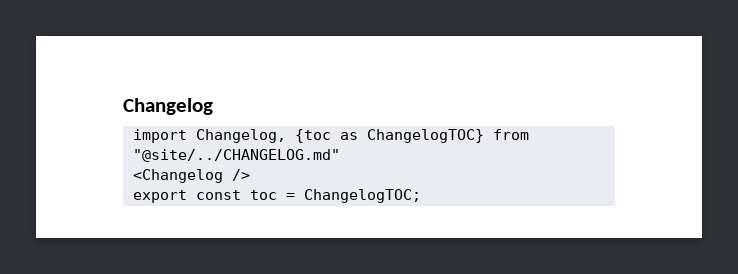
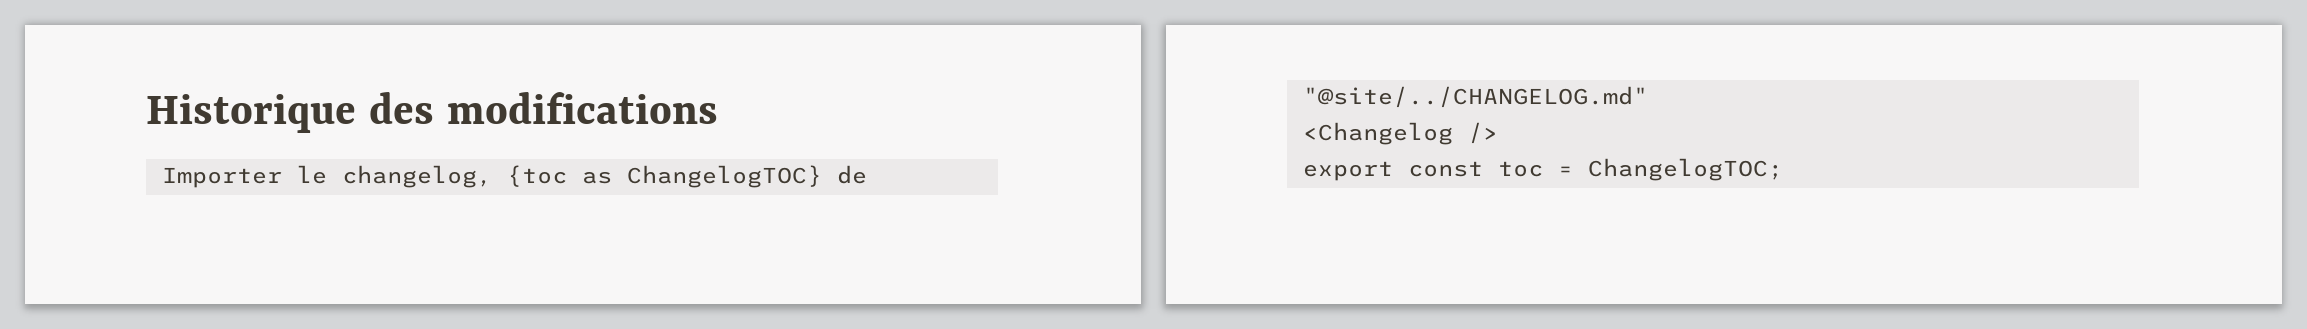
- Changelog
- import Changelog, {toc as ChangelogTOC} from "@site/../CHANGELOG.md"
+ Historique des modifications
+ Importer le changelog, {toc as ChangelogTOC} de "@site/../CHANGELOG.md"

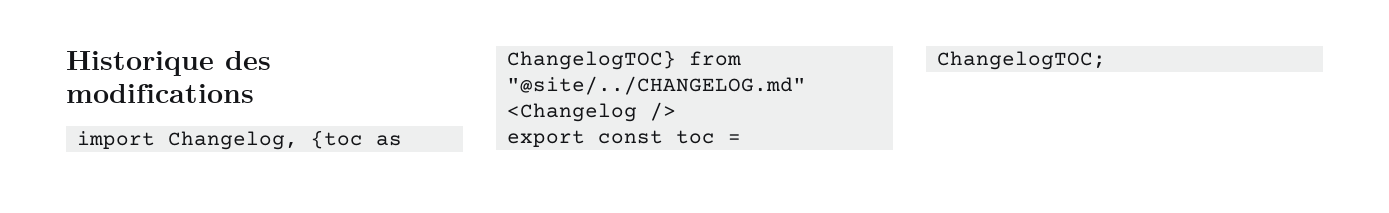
- Importer le changelog, {toc as ChangelogTOC} de "@site/../CHANGELOG.md"
+ import Changelog, {toc as ChangelogTOC} from "@site/../CHANGELOG.md"

